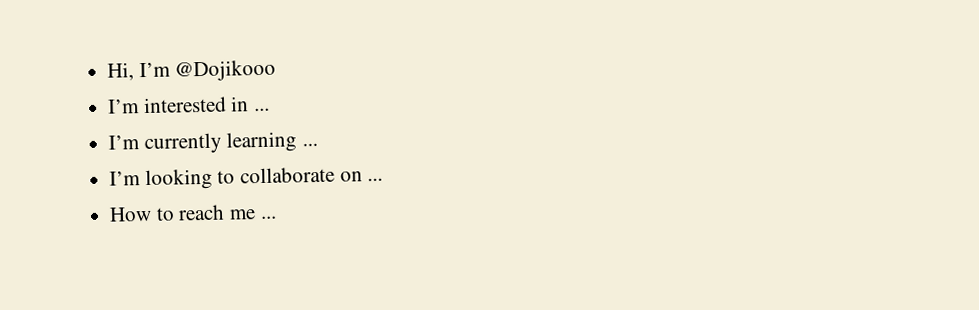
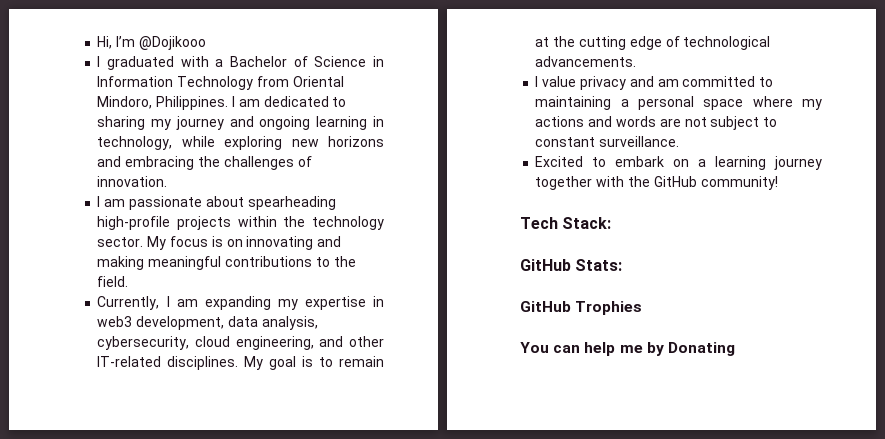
- I’m interested in ...
- I’m currently learning ...
- I’m looking to collaborate on ...
- How to reach me ...
+ I graduated with a Bachelor of Science in Information Technology from Oriental Mindoro, Philippines. I am dedicated to sharing my journey and ongoing learning in technology, while exploring new horizons and embracing the challenges of innovation.
+ I am passionate about spearheading high-profile projects within the technology sector. My focus is on innovating and making meaningful contributions to the field.
+ Currently, I am expanding my expertise in web3 development, data analysis, cybersecurity, cloud engineering, and other IT-related disciplines. My goal is to remain at the cutting edge of technological advancements.
+ I value privacy and am committed to maintaining a personal space where my actions and words are not subject to constant surveillance.
+ Excited to embark on a learning journey together with the GitHub community!
+ Tech Stack:
+ GitHub Stats:
+ GitHub Trophies
+ You can help me by Donating

